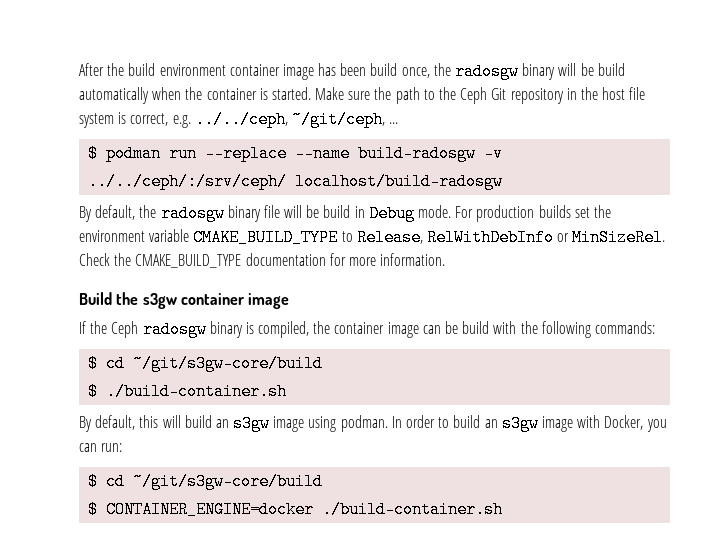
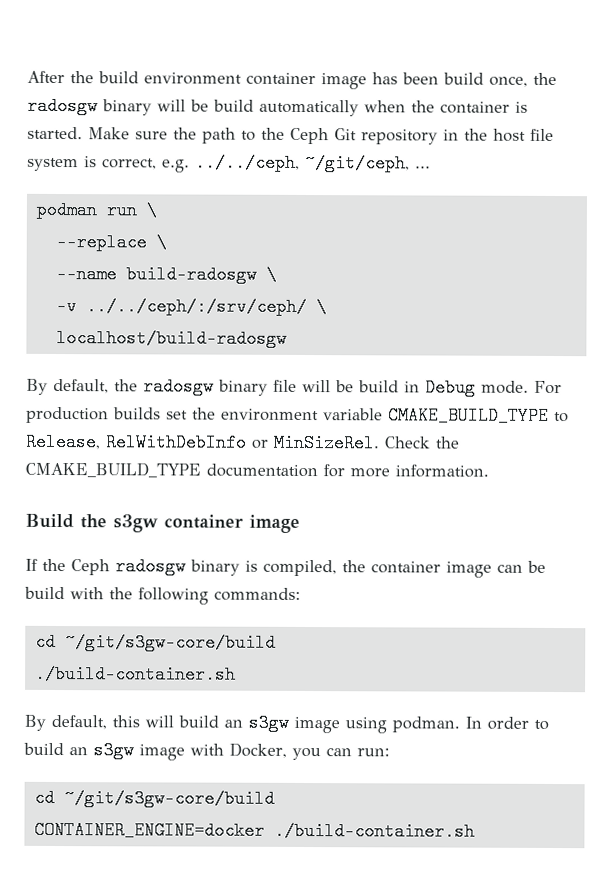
- $ podman run --replace --name build-radosgw -v ../../ceph/:/srv/ceph/ localhost/build-radosgw
+ podman run \
+ --replace \
+ --name build-radosgw \
+ -v ../../ceph/:/srv/ceph/ \
+ localhost/build-radosgw
  If the Ceph radosgw binary is compiled, the container image can be build with the following commands:
- $ cd ~/git/s3gw-core/build
- $ ./build-container.sh
+ cd ~/git/s3gw-core/build
+ ./build-container.sh
  In order to build an s3gw image with Docker, you can run:
- $ cd ~/git/s3gw-core/build
- $ CONTAINER_ENGINE=docker ./build-container.sh
+ cd ~/git/s3gw-core/build
+ CONTAINER_ENGINE=docker ./build-container.sh

